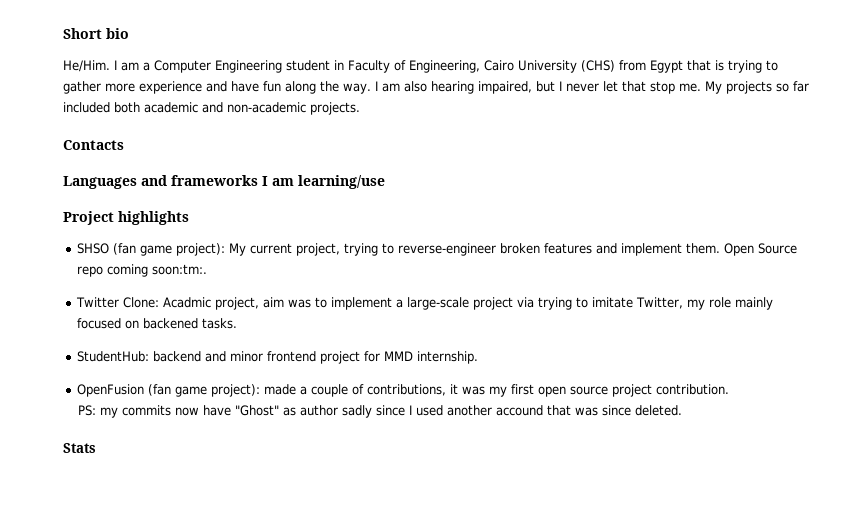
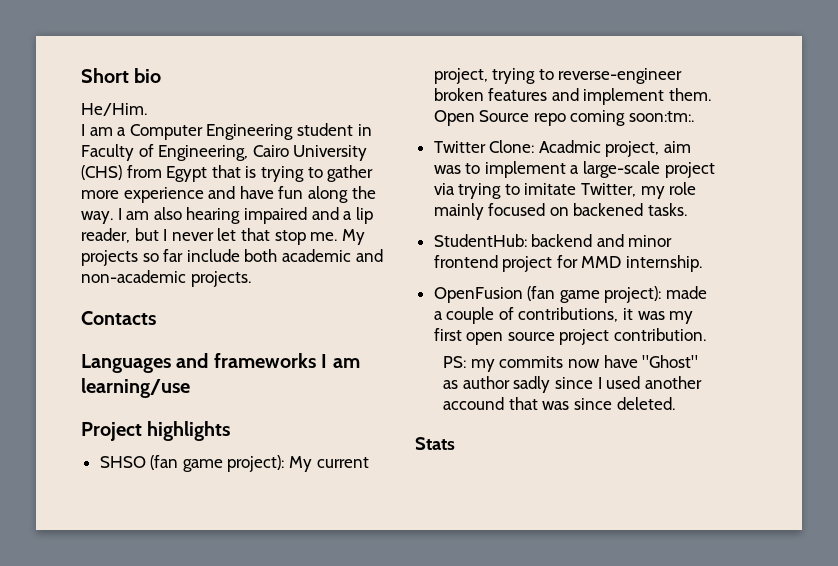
- He/Him. I am a Computer Engineering student in Faculty of Engineering, Cairo University (CHS) from Egypt that is trying to gather more experience and have fun along the way.
+ He/Him.
+ I am a Computer Engineering student in Faculty of Engineering, Cairo University (CHS) from Egypt that is trying to gather more experience and have fun along the way.
- I am also hearing impaired, but I never let that stop me.
+ I am also hearing impaired and a lip reader, but I never let that stop me.
- My projects so far included both academic and non-academic projects.
+ My projects so far include both academic and non-academic projects.

